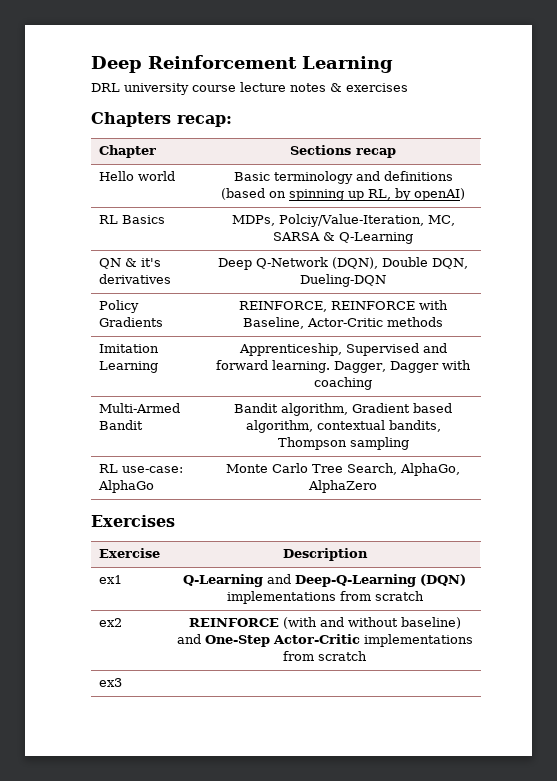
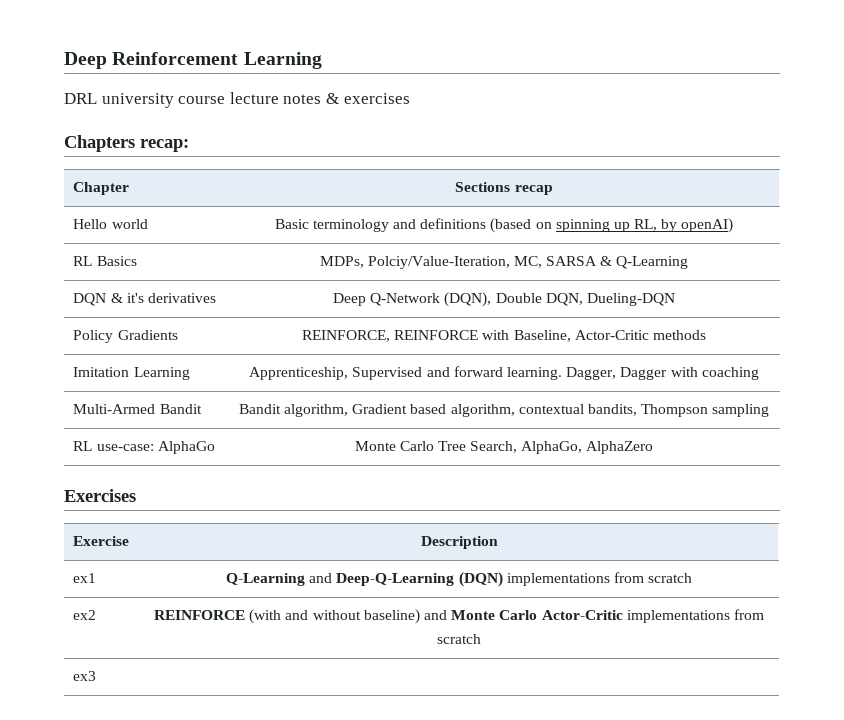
- QN & it's derivatives | Deep Q-Network (DQN), Double DQN, Dueling-DQN
+ DQN & it's derivatives | Deep Q-Network (DQN), Double DQN, Dueling-DQN
- ex2 | REINFORCE (with and without baseline) and One-Step Actor-Critic implementations from scratch
+ ex2 | REINFORCE (with and without baseline) and Monte Carlo Actor-Critic implementations from scratch

